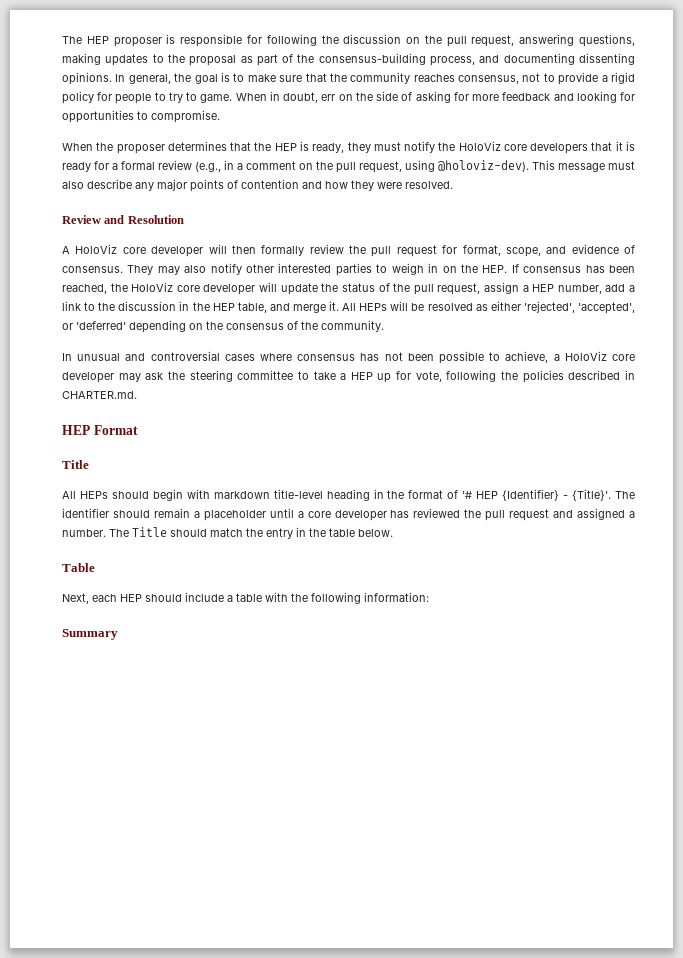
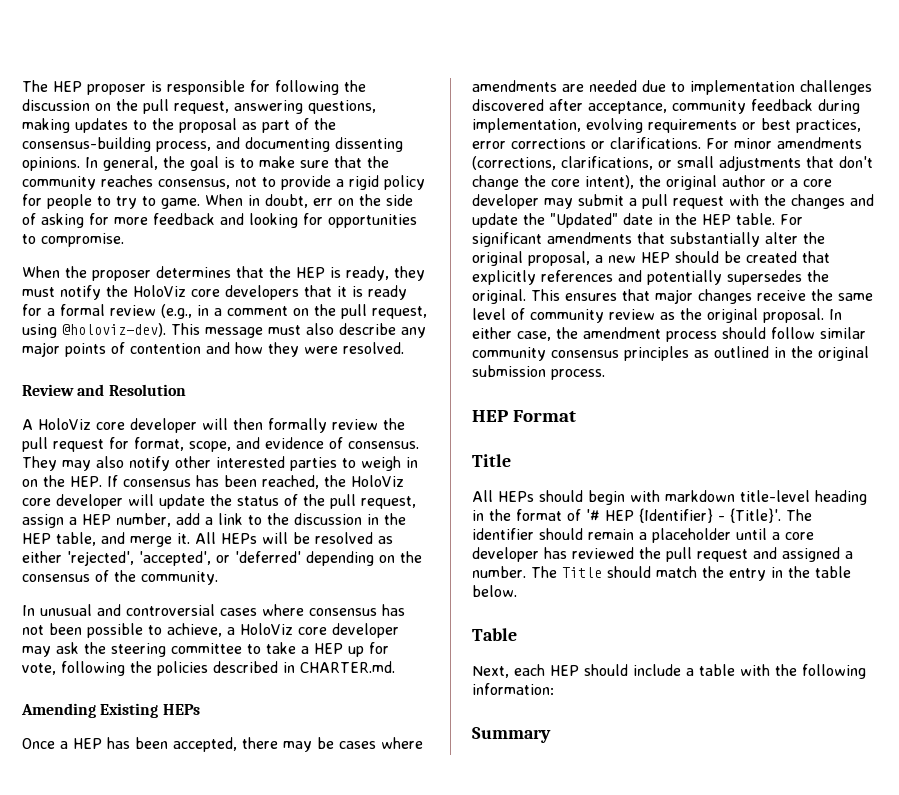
+ Amending Existing HEPs
+ Once a HEP has been accepted, there may be cases where amendments are needed due to implementation challenges discovered after acceptance, community feedback during implementation, evolving requirements or best practices, error corrections or clarifications. For minor amendments (corrections, clarifications, or small adjustments that don't change the core intent), the original author or a core developer may submit a pull request with the changes and update the "Updated" date in the HEP table. For significant amendments that substantially alter the original proposal, a new HEP should be created that explicitly references and potentially supersedes the original. This ensures that major changes receive the same level of community review as the original proposal. In either case, the amendment process should follow similar community consensus principles as outlined in the original submission process.

